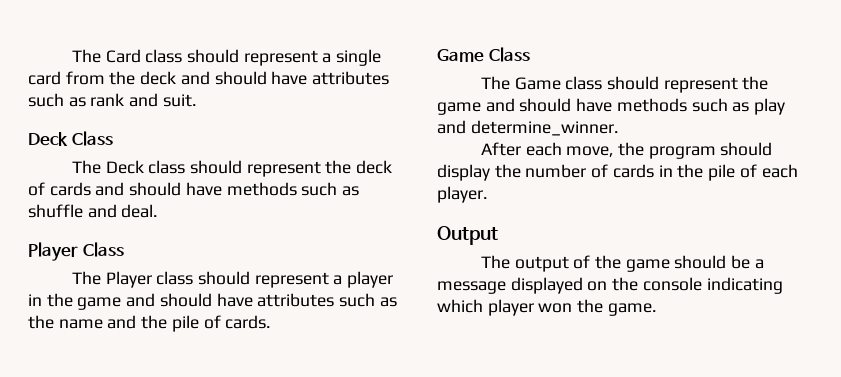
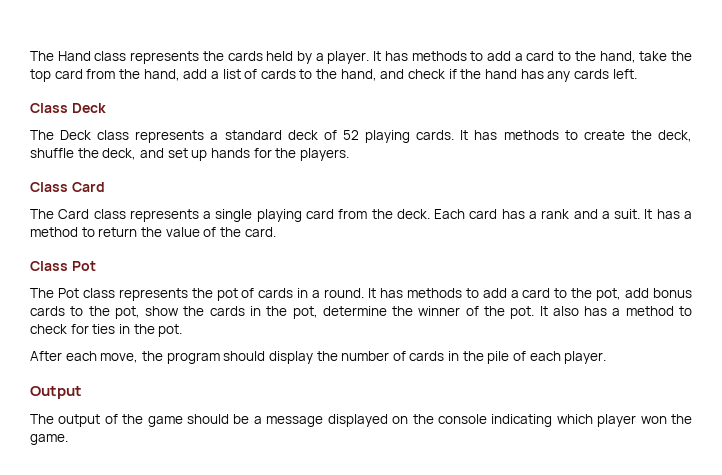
- The Card class should represent a single card from the deck and should have attributes such as rank and suit.
- Deck Class
+ The Hand class represents the cards held by a player. It has methods to add a card to the hand, take the top card from the hand, add a list of cards to the hand, and check if the hand has any cards left.
+ Class Deck
- The Deck class should represent the deck of cards and should have methods such as shuffle and deal.
- Player Class
- The Player class should represent a player in the game and should have attributes such as the name and the pile of cards.
- Game Class
- The Game class should represent the game and should have methods such as play and determine_winner.
+ The Deck class represents a standard deck of 52 playing cards. It has methods to create the deck, shuffle the deck, and set up hands for the players.
+ Class Card
+ The Card class represents a single playing card from the deck. Each card has a rank and a suit. It has a method to return the value of the card.
+ Class Pot
+ The Pot class represents the pot of cards in a round. It has methods to add a card to the pot, add bonus cards to the pot, show the cards in the pot, determine the winner of the pot. It also has a method to check for ties in the pot.

